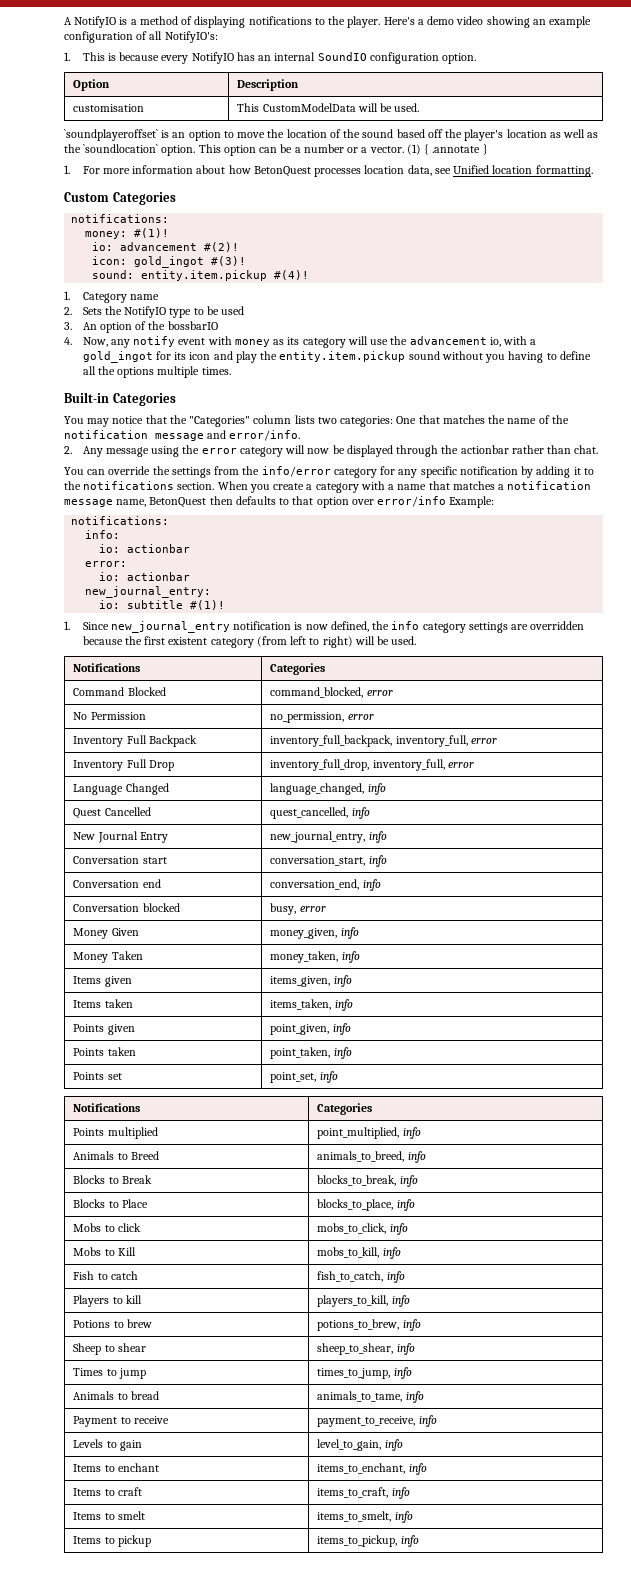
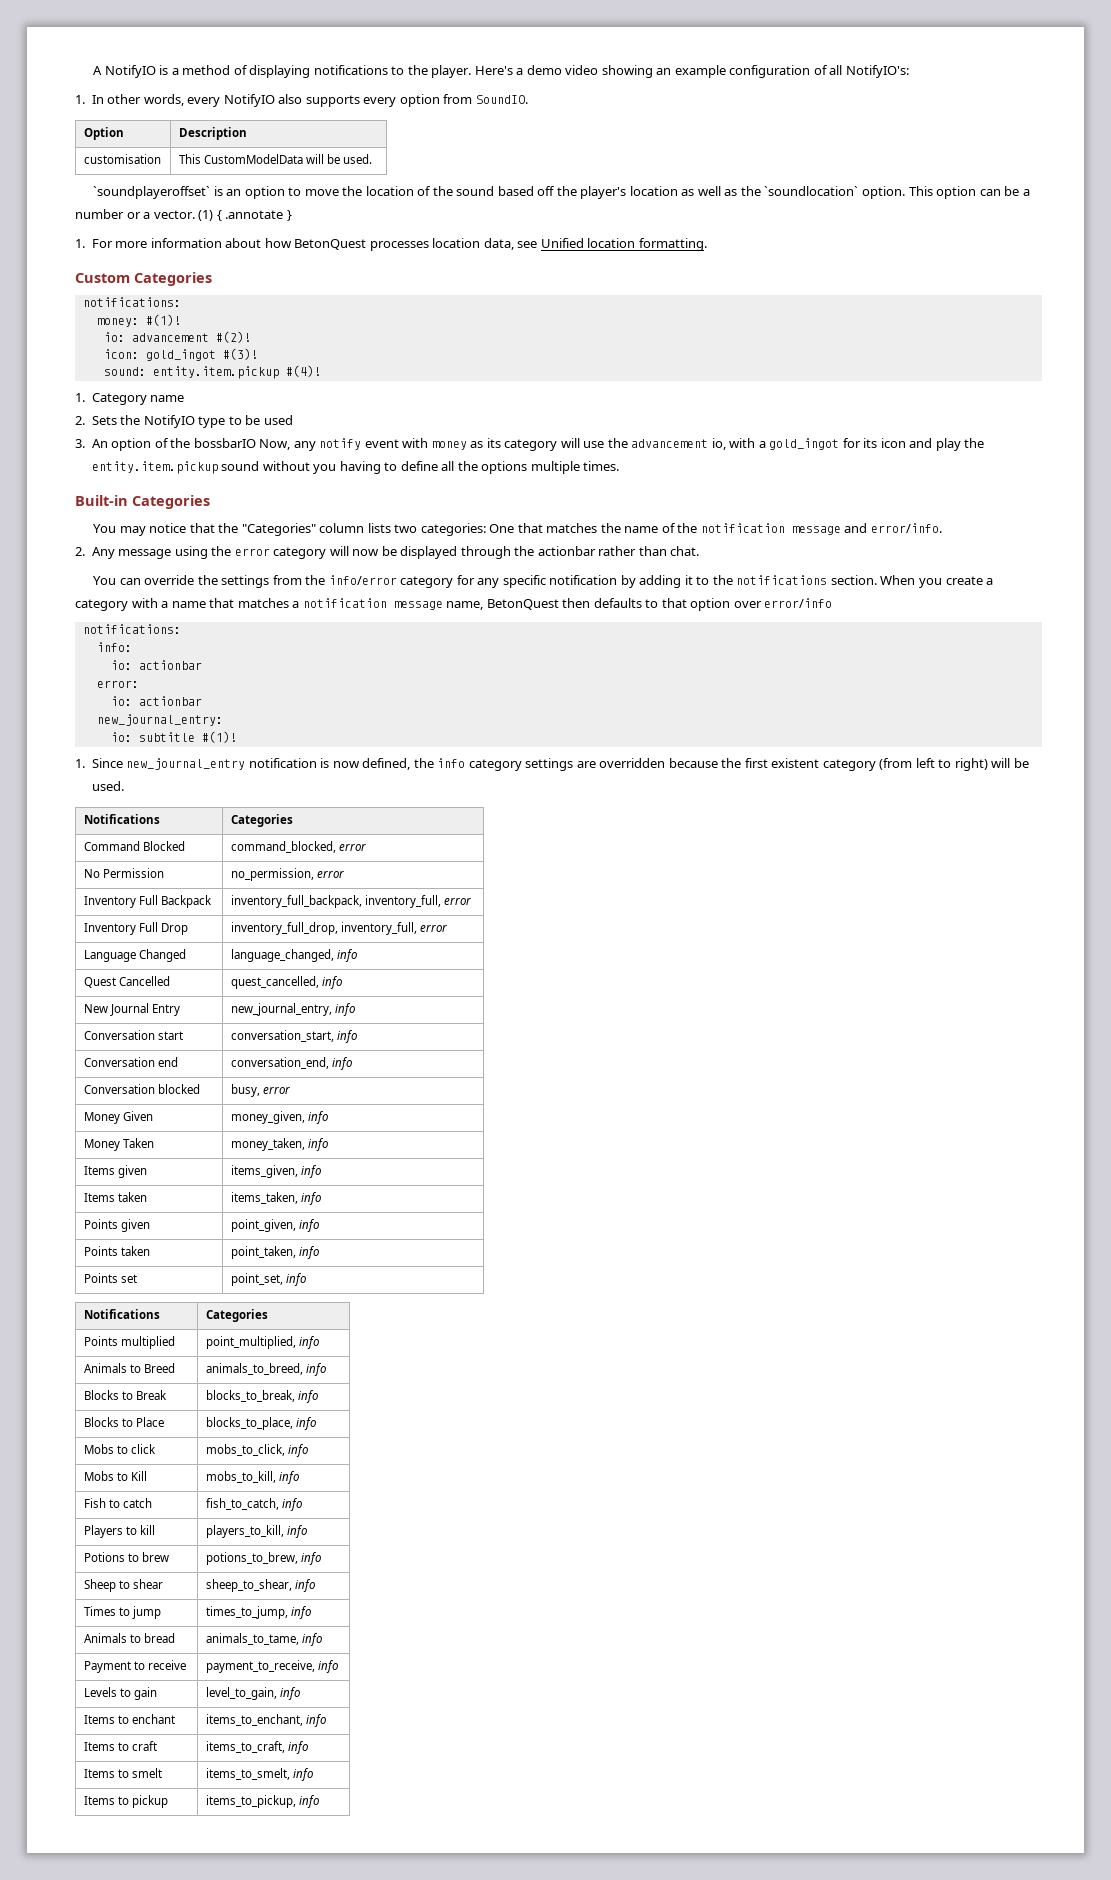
- 1. This is because every NotifyIO has an internal SoundIO configuration option.
+ 1. In other words, every NotifyIO also supports every option from SoundIO.
- 3. An option of the bossbarIO
- 4. Now, any notify event with money as its category will use the advancement io, with a gold_ingot for its icon and play the entity.item.pickup sound without you having to define all the options multiple times.
+ 3. An option of the bossbarIO Now, any notify event with money as its category will use the advancement io, with a gold_ingot for its icon and play the entity.item.pickup sound without you having to define all the options multiple times.
- When you create a category with a name that matches a notification message name, BetonQuest then defaults to that option over error/info Example:
+ When you create a category with a name that matches a notification message name, BetonQuest then defaults to that option over error/info

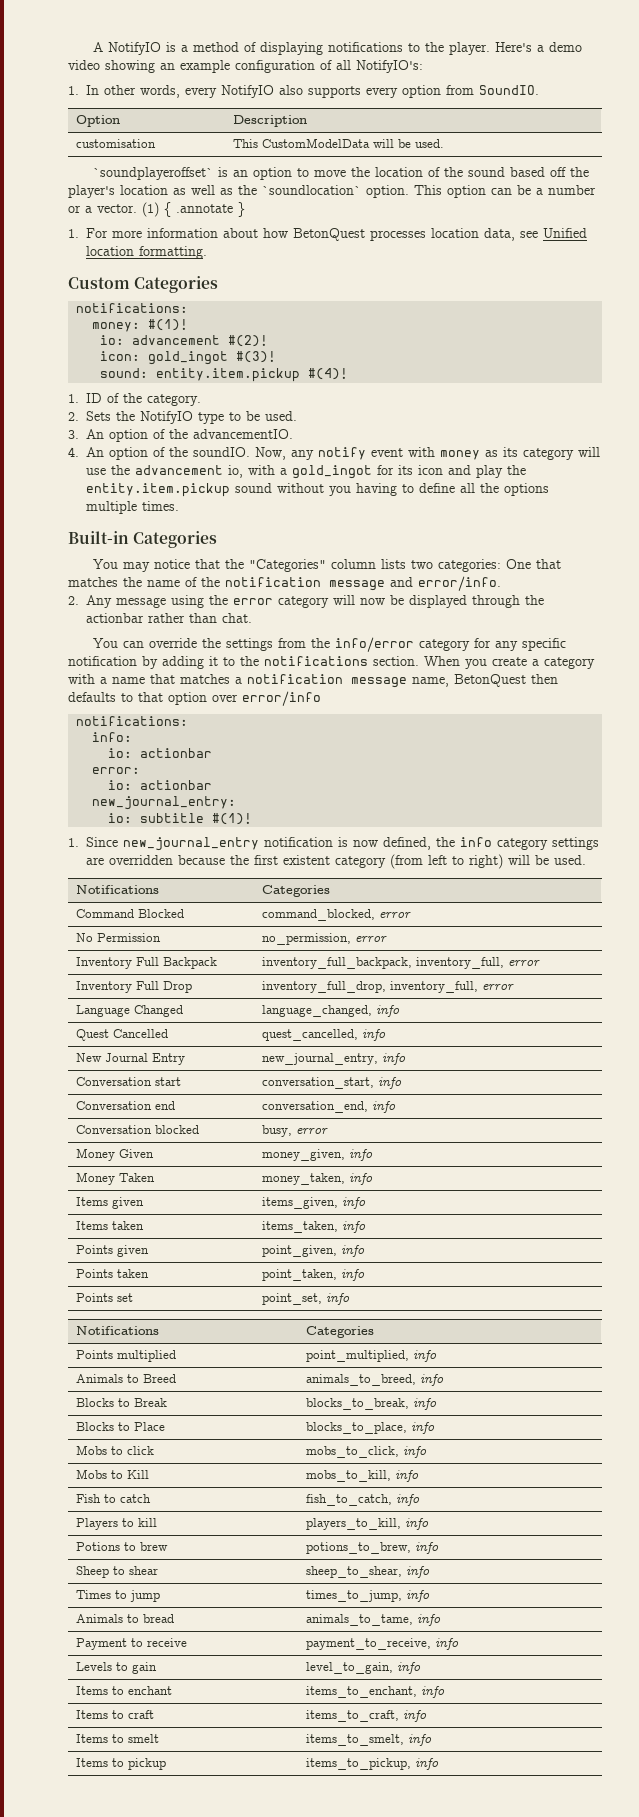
- 1. Category name
+ 1. ID of the category.
- 2. Sets the NotifyIO type to be used
+ 2. Sets the NotifyIO type to be used.
- 3. An option of the bossbarIO Now, any notify event with money as its category will use the advancement io, with a gold_ingot for its icon and play the entity.item.pickup sound without you having to define all the options multiple times.
+ 3. An option of the advancementIO.
+ 4. An option of the soundIO. Now, any notify event with money as its category will use the advancement io, with a gold_ingot for its icon and play the entity.item.pickup sound without you having to define all the options multiple times.

